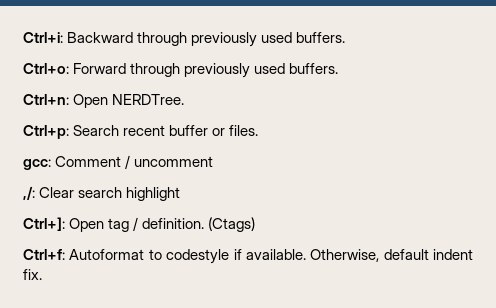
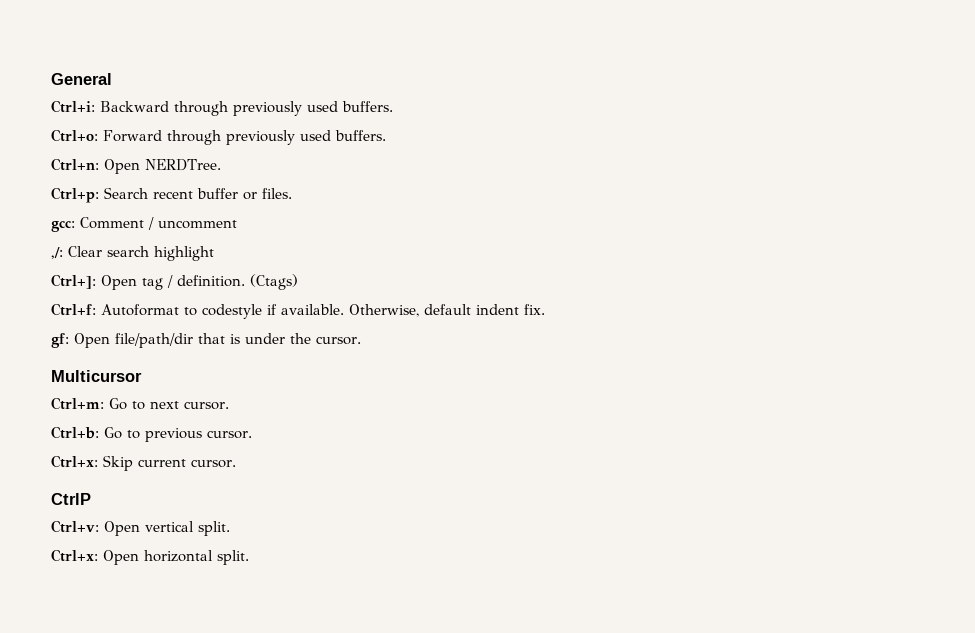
+ General
+ gf: Open file/path/dir that is under the cursor.
+ Multicursor
+ Ctrl+m: Go to next cursor.
+ Ctrl+b: Go to previous cursor.
+ Ctrl+x: Skip current cursor.
+ CtrlP
+ Ctrl+v: Open vertical split.
+ Ctrl+x: Open horizontal split.

